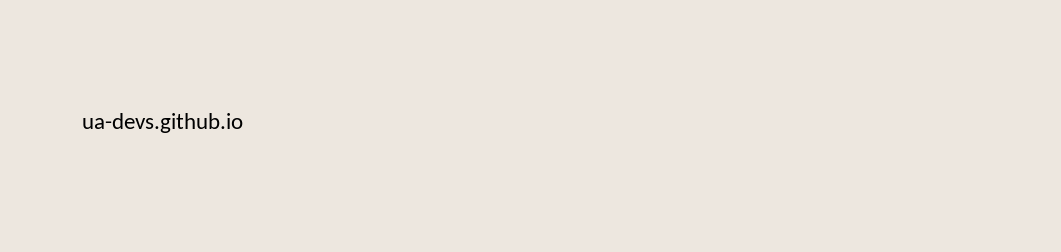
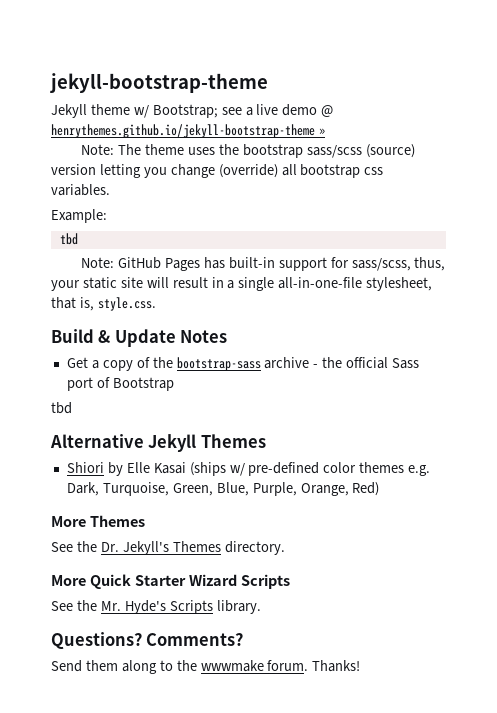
- ua-devs.github.io
+ jekyll-bootstrap-theme
+ Jekyll theme w/ Bootstrap; see a live demo @ henrythemes.github.io/jekyll-bootstrap-theme »
+ Note: The theme uses the bootstrap sass/scss (source) version letting you change (override) all bootstrap css variables.
+ Example:
+ tbd
+ Note: GitHub Pages has built-in support for sass/scss, thus, your static site will result in a single all-in-one-file stylesheet, that is, style.css.
+ Build & Update Notes
+ Get a copy of the bootstrap-sass archive - the official Sass port of Bootstrap
+ tbd
+ Alternative Jekyll Themes
+ Shiori by Elle Kasai (ships w/ pre-defined color themes e.g. Dark, Turquoise, Green, Blue, Purple, Orange, Red)
+ More Themes
+ See the Dr. Jekyll's Themes directory.
+ More Quick Starter Wizard Scripts
+ See the Mr. Hyde's Scripts library.
+ Questions? Comments?
+ Send them along to the wwwmake forum. Thanks!

